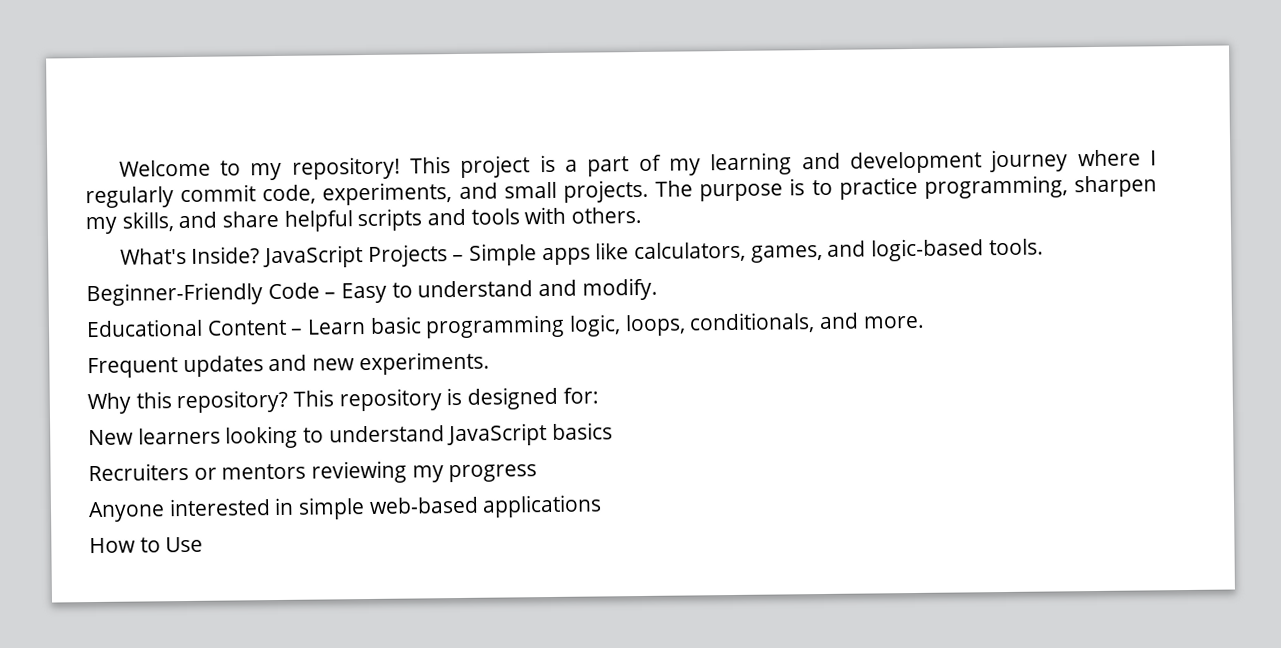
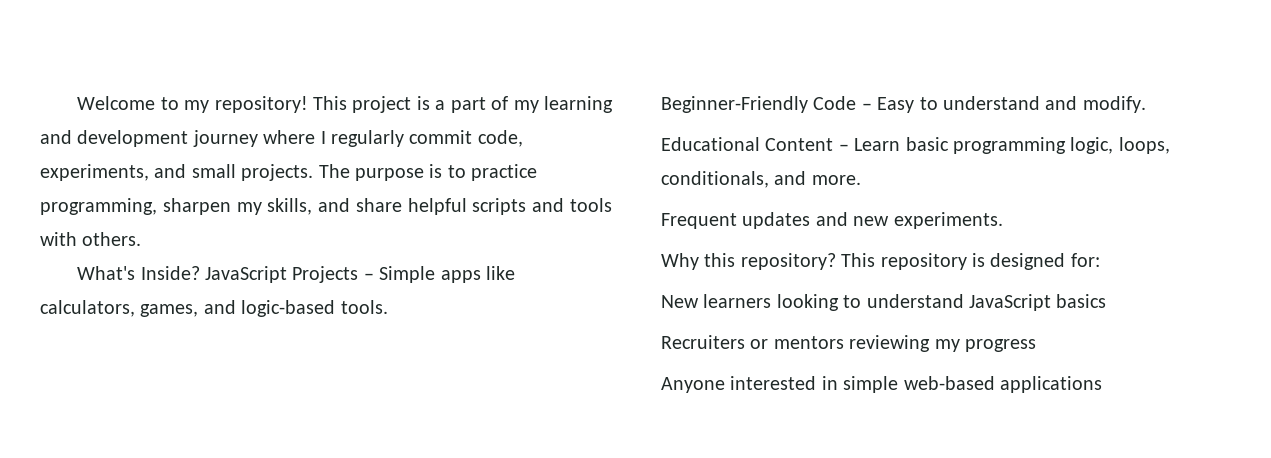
- How to Use

